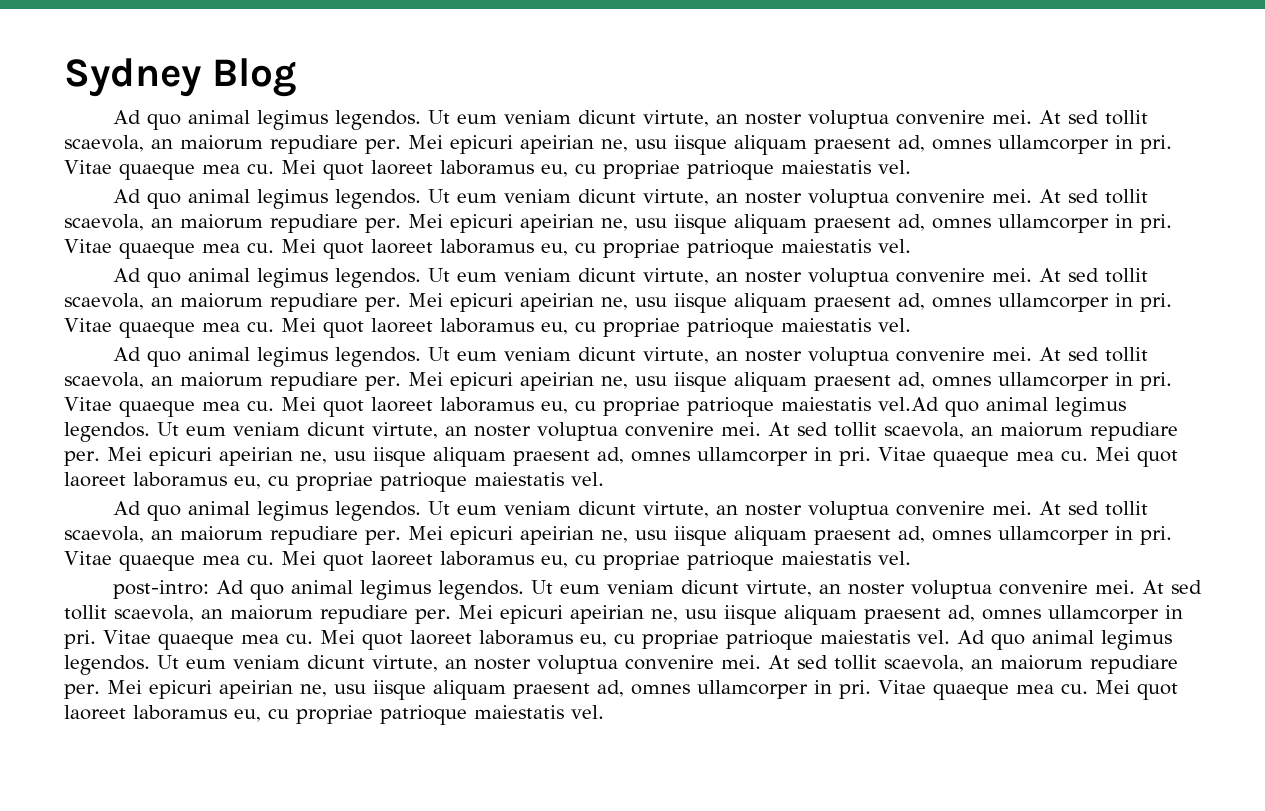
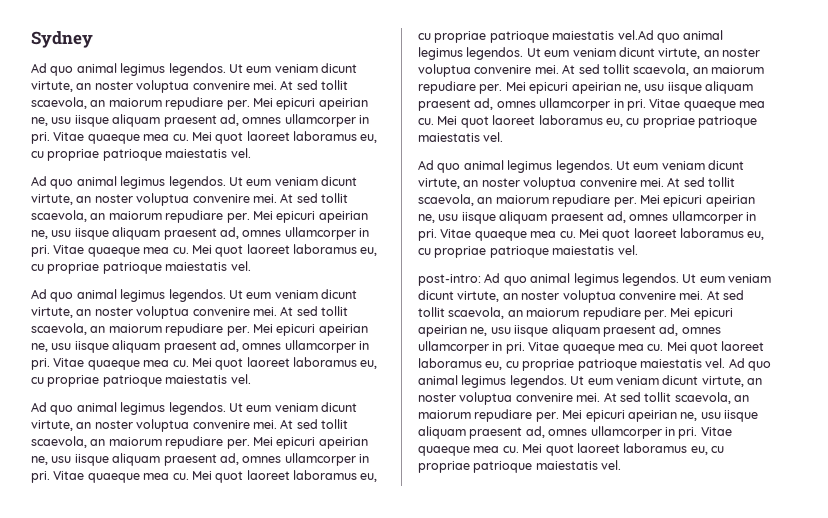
- Sydney Blog
+ Sydney

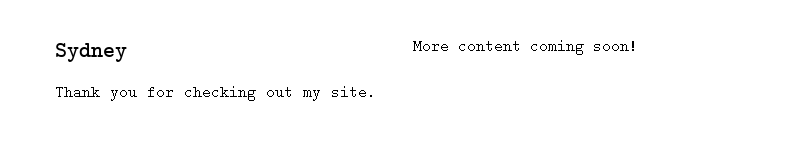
  Sydney
- Ad quo animal legimus legendos. Ut eum veniam dicunt virtute, an noster voluptua convenire mei. At sed tollit scaevola, an maiorum repudiare per. Mei epicuri apeirian ne, usu iisque aliquam praesent ad, omnes ullamcorper in pri. Vitae quaeque mea cu. Mei quot laoreet laboramus eu, cu propriae patrioque maiestatis vel.
- Ad quo animal legimus legendos. Ut eum veniam dicunt virtute, an noster voluptua convenire mei. At sed tollit scaevola, an maiorum repudiare per. Mei epicuri apeirian ne, usu iisque aliquam praesent ad, omnes ullamcorper in pri. Vitae quaeque mea cu. Mei quot laoreet laboramus eu, cu propriae patrioque maiestatis vel.
- Ad quo animal legimus legendos. Ut eum veniam dicunt virtute, an noster voluptua convenire mei. At sed tollit scaevola, an maiorum repudiare per. Mei epicuri apeirian ne, usu iisque aliquam praesent ad, omnes ullamcorper in pri. Vitae quaeque mea cu. Mei quot laoreet laboramus eu, cu propriae patrioque maiestatis vel.
- Ad quo animal legimus legendos. Ut eum veniam dicunt virtute, an noster voluptua convenire mei. At sed tollit scaevola, an maiorum repudiare per. Mei epicuri apeirian ne, usu iisque aliquam praesent ad, omnes ullamcorper in pri. Vitae quaeque mea cu. Mei quot laoreet laboramus eu, cu propriae patrioque maiestatis vel.Ad quo animal legimus legendos. Ut eum veniam dicunt virtute, an noster voluptua convenire mei. At sed tollit scaevola, an maiorum repudiare per. Mei epicuri apeirian ne, usu iisque aliquam praesent ad, omnes ullamcorper in pri. Vitae quaeque mea cu. Mei quot laoreet laboramus eu, cu propriae patrioque maiestatis vel.
- Ad quo animal legimus legendos. Ut eum veniam dicunt virtute, an noster voluptua convenire mei. At sed tollit scaevola, an maiorum repudiare per. Mei epicuri apeirian ne, usu iisque aliquam praesent ad, omnes ullamcorper in pri. Vitae quaeque mea cu. Mei quot laoreet laboramus eu, cu propriae patrioque maiestatis vel.
- post-intro: Ad quo animal legimus legendos. Ut eum veniam dicunt virtute, an noster voluptua convenire mei. At sed tollit scaevola, an maiorum repudiare per. Mei epicuri apeirian ne, usu iisque aliquam praesent ad, omnes ullamcorper in pri. Vitae quaeque mea cu. Mei quot laoreet laboramus eu, cu propriae patrioque maiestatis vel. Ad quo animal legimus legendos. Ut eum veniam dicunt virtute, an noster voluptua convenire mei. At sed tollit scaevola, an maiorum repudiare per. Mei epicuri apeirian ne, usu iisque aliquam praesent ad, omnes ullamcorper in pri. Vitae quaeque mea cu. Mei quot laoreet laboramus eu, cu propriae patrioque maiestatis vel.
+ Thank you for checking out my site. More content coming soon!

